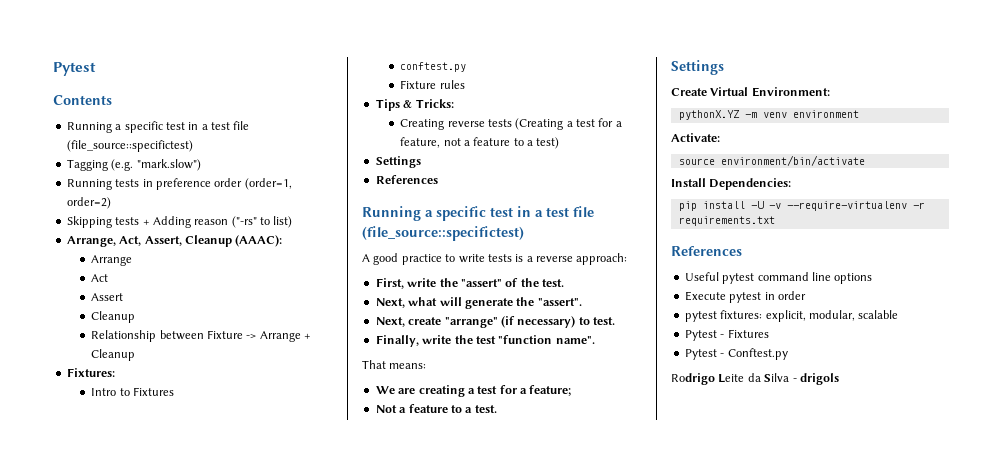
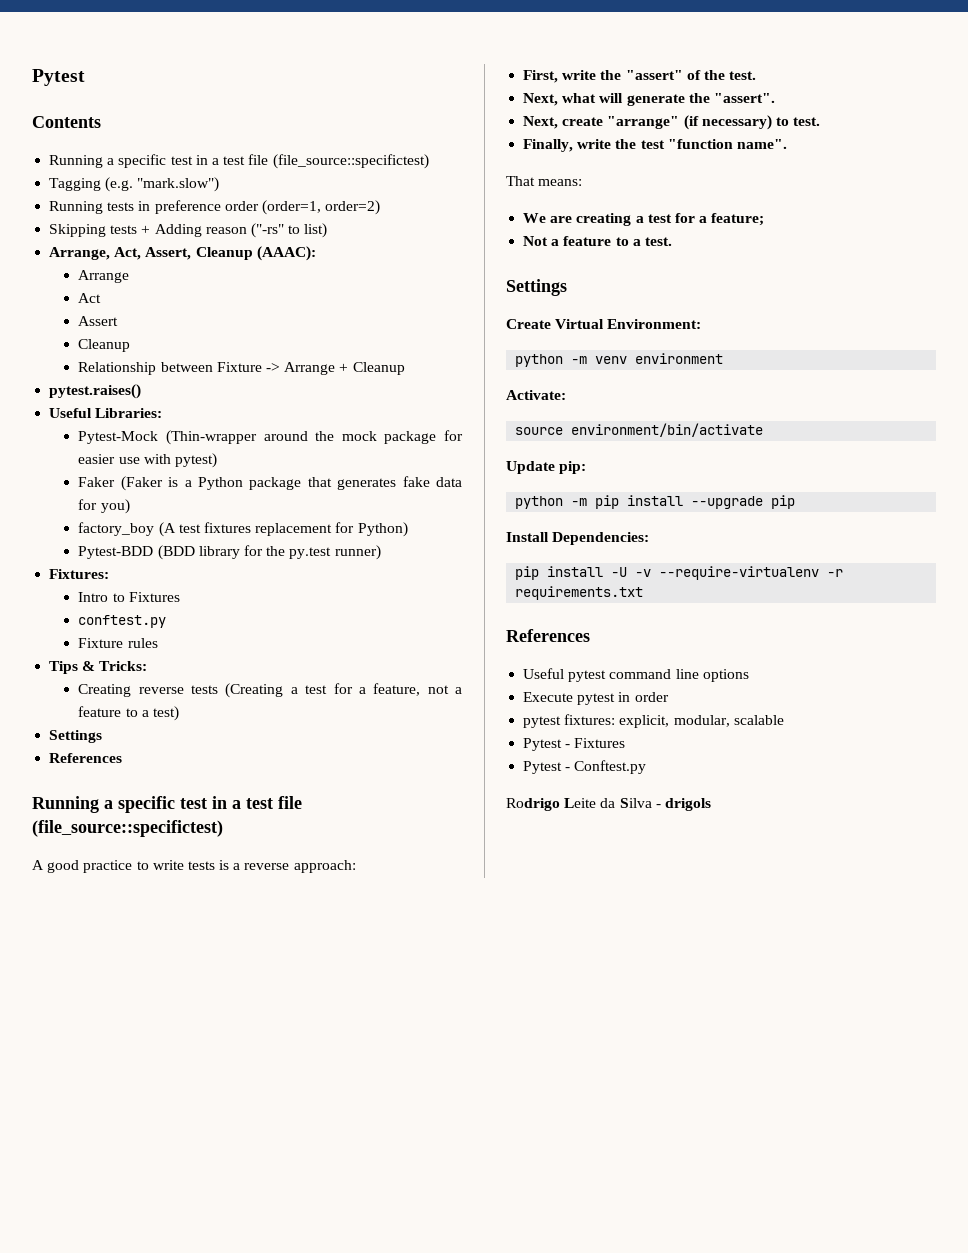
+ pytest.raises()
+ Useful Libraries:
+ Pytest-Mock (Thin-wrapper around the mock package for easier use with pytest)
+ Faker (Faker is a Python package that generates fake data for you)
+ factory_boy (A test fixtures replacement for Python)
+ Pytest-BDD (BDD library for the py.test runner)
- pythonX.YZ -m venv environment
+ python -m venv environment
+ Update pip:
+ python -m pip install --upgrade pip

